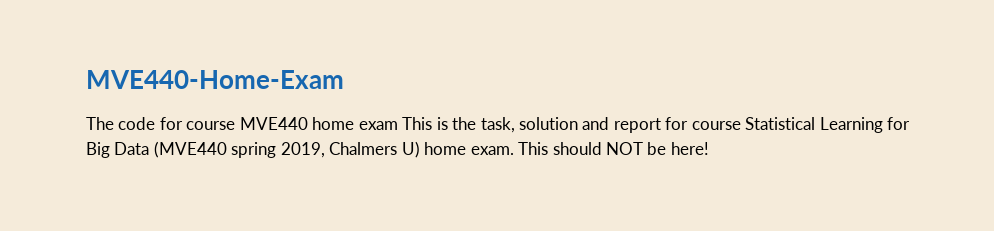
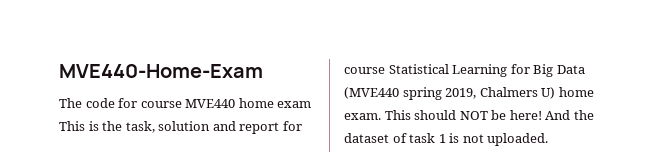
+ And the dataset of task 1 is not uploaded.

